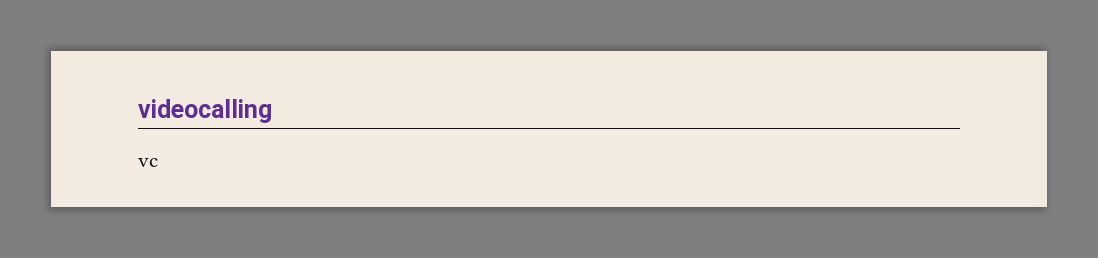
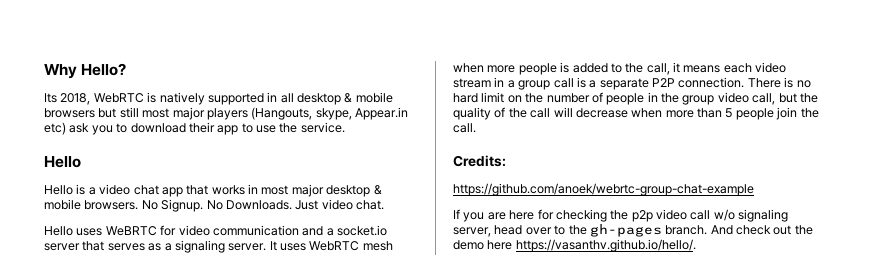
- videocalling
- vc
+ Why Hello?
+ Its 2018, WebRTC is natively supported in all desktop & mobile browsers but still most major players (Hangouts, skype, Appear.in etc) ask you to download their app to use the service.
+ Hello
+ Hello is a video chat app that works in most major desktop & mobile browsers. No Signup. No Downloads. Just video chat.
+ Hello uses WeBRTC for video communication and a socket.io server that serves as a signaling server. It uses WebRTC mesh when more people is added to the call, it means each video stream in a group call is a separate P2P connection. There is no hard limit on the number of people in the group video call, but the quality of the call will decrease when more than 5 people join the call.
+ Credits:
+ https://github.com/anoek/webrtc-group-chat-example
+ If you are here for checking the p2p video call w/o signaling server, head over to the gh-pages branch. And check out the demo here https://vasanthv.github.io/hello/.

